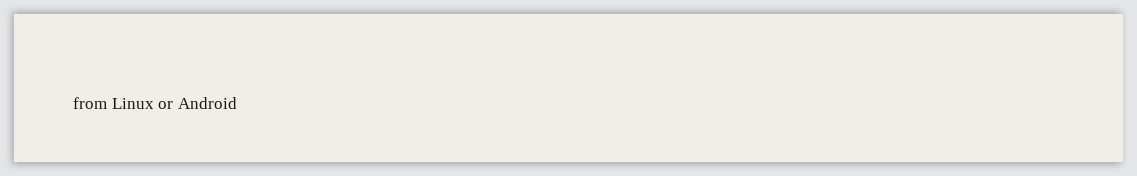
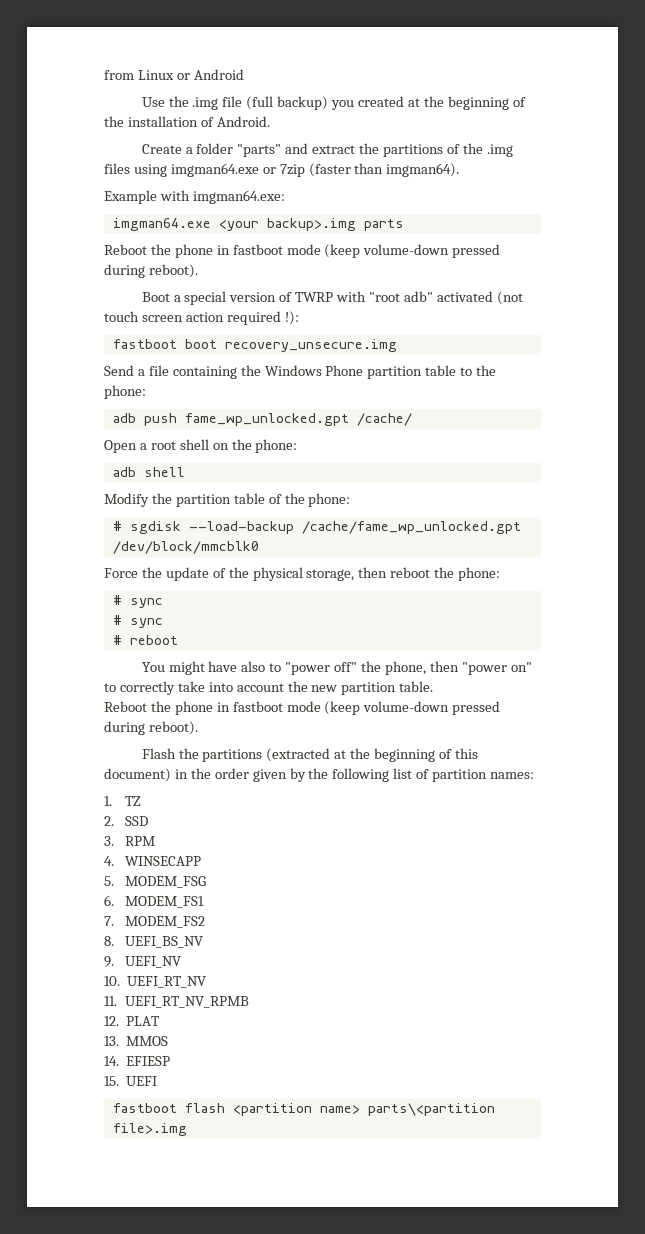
+ Use the .img file (full backup) you created at the beginning of the installation of Android.
+ Create a folder "parts" and extract the partitions of the .img files using imgman64.exe or 7zip (faster than imgman64).
+ Example with imgman64.exe:
+ imgman64.exe <your backup>.img parts
+ Reboot the phone in fastboot mode (keep volume-down pressed during reboot).
+ Boot a special version of TWRP with "root adb" activated (not touch screen action required !):
+ fastboot boot recovery_unsecure.img
+ Send a file containing the Windows Phone partition table to the phone:
+ adb push fame_wp_unlocked.gpt /cache/
+ Open a root shell on the phone:
+ adb shell
+ Modify the partition table of the phone:
+ # sgdisk --load-backup /cache/fame_wp_unlocked.gpt /dev/block/mmcblk0
+ Force the update of the physical storage, then reboot the phone:
+ # sync
+ # sync
+ # reboot
+ You might have also to "power off" the phone, then "power on" to correctly take into account the new partition table.
+ Reboot the phone in fastboot mode (keep volume-down pressed during reboot).
+ Flash the partitions (extracted at the beginning of this document) in the order given by the following list of partition names:
+ 1. TZ
+ 2. SSD
+ 3. RPM
+ 4. WINSECAPP
+ 5. MODEM_FSG
+ 6. MODEM_FS1
+ 7. MODEM_FS2
+ 8. UEFI_BS_NV
+ 9. UEFI_NV
+ 10. UEFI_RT_NV
+ 11. UEFI_RT_NV_RPMB
+ 12. PLAT
+ 13. MMOS
+ 14. EFIESP
+ 15. UEFI
+ fastboot flash <partition name> parts\<partition file>.img

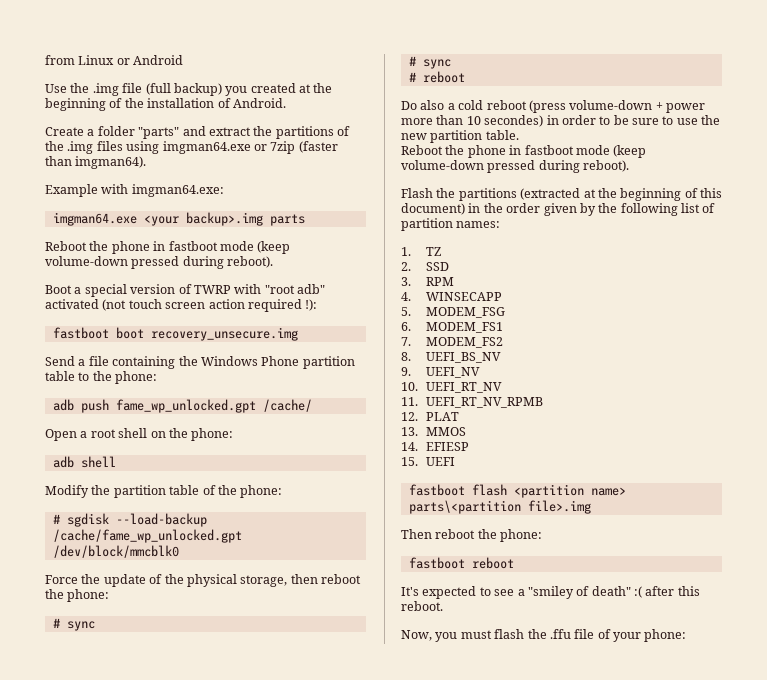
- You might have also to "power off" the phone, then "power on" to correctly take into account the new partition table.
+ Do also a cold reboot (press volume-down + power more than 10 secondes) in order to be sure to use the new partition table.
+ Then reboot the phone:
+ fastboot reboot
+ It's expected to see a "smiley of death" :( after this reboot.
+ Now, you must flash the .ffu file of your phone:

